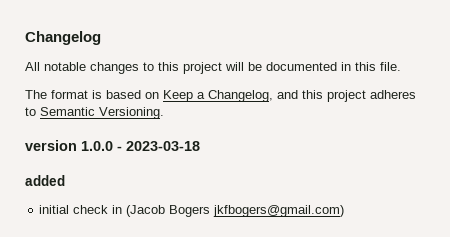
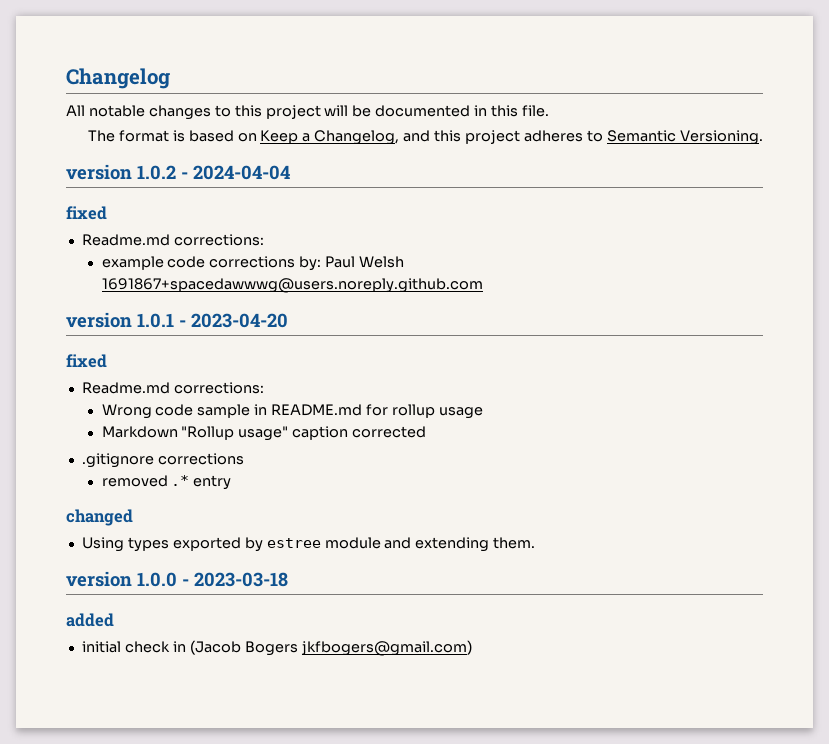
+ version 1.0.2 - 2024-04-04
+ fixed
+ Readme.md corrections:
+ example code corrections by: Paul Welsh 1691867+spacedawwwg@users.noreply.github.com
+ version 1.0.1 - 2023-04-20
+ fixed
+ Readme.md corrections:
+ Wrong code sample in README.md for rollup usage
+ Markdown "Rollup usage" caption corrected
+ .gitignore corrections
+ removed .* entry
+ changed
+ Using types exported by estree module and extending them.

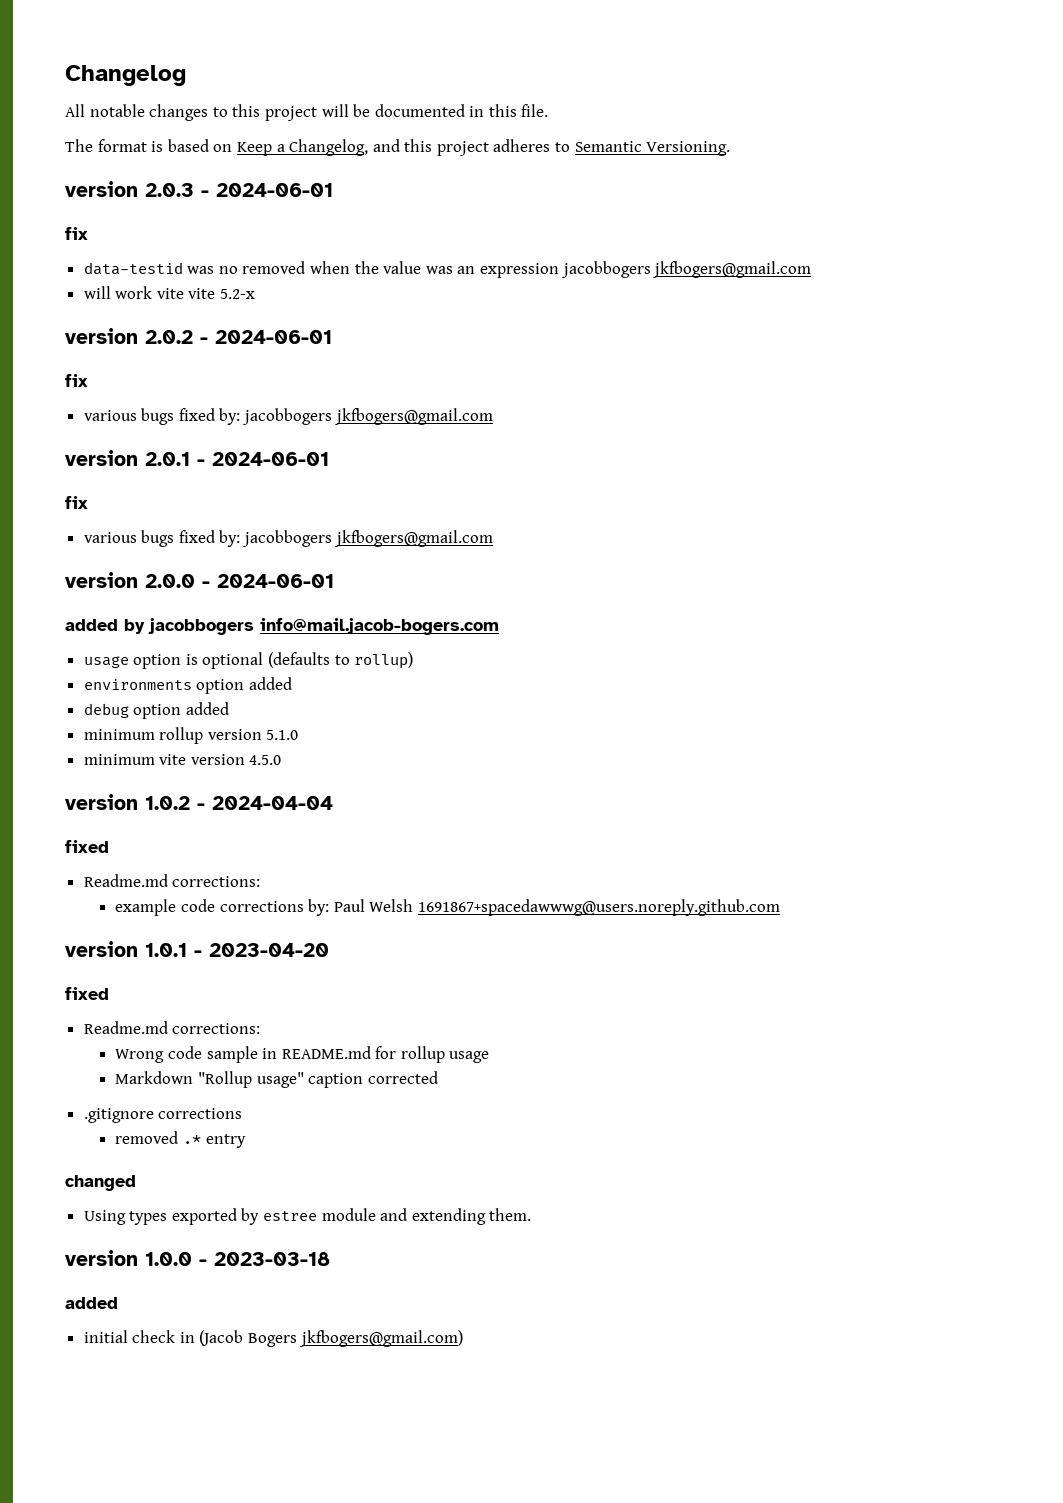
+ version 2.0.3 - 2024-06-01
+ fix
+ data-testid was no removed when the value was an expression jacobbogers jkfbogers@gmail.com
+ will work vite vite 5.2-x
+ version 2.0.2 - 2024-06-01
+ fix
+ various bugs fixed by: jacobbogers jkfbogers@gmail.com
+ version 2.0.1 - 2024-06-01
+ fix
+ various bugs fixed by: jacobbogers jkfbogers@gmail.com
+ version 2.0.0 - 2024-06-01
+ added by jacobbogers info@mail.jacob-bogers.com
+ usage option is optional (defaults to rollup)
+ environments option added
+ debug option added
+ minimum rollup version 5.1.0
+ minimum vite version 4.5.0

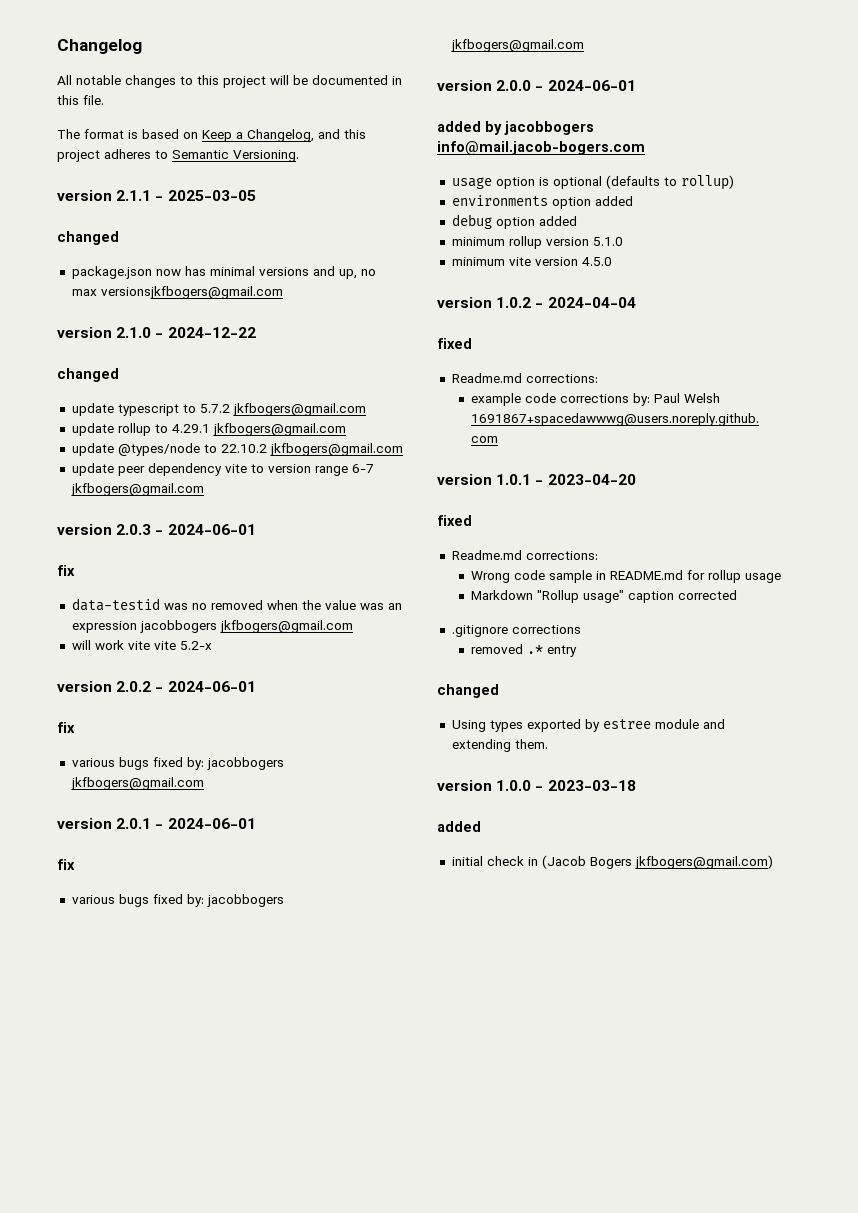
+ version 2.1.1 - 2025-03-05
+ changed
+ package.json now has minimal versions and up, no max versionsjkfbogers@gmail.com
+ version 2.1.0 - 2024-12-22
+ changed
+ update typescript to 5.7.2 jkfbogers@gmail.com
+ update rollup to 4.29.1 jkfbogers@gmail.com
+ update @types/node to 22.10.2 jkfbogers@gmail.com
+ update peer dependency vite to version range 6-7 jkfbogers@gmail.com

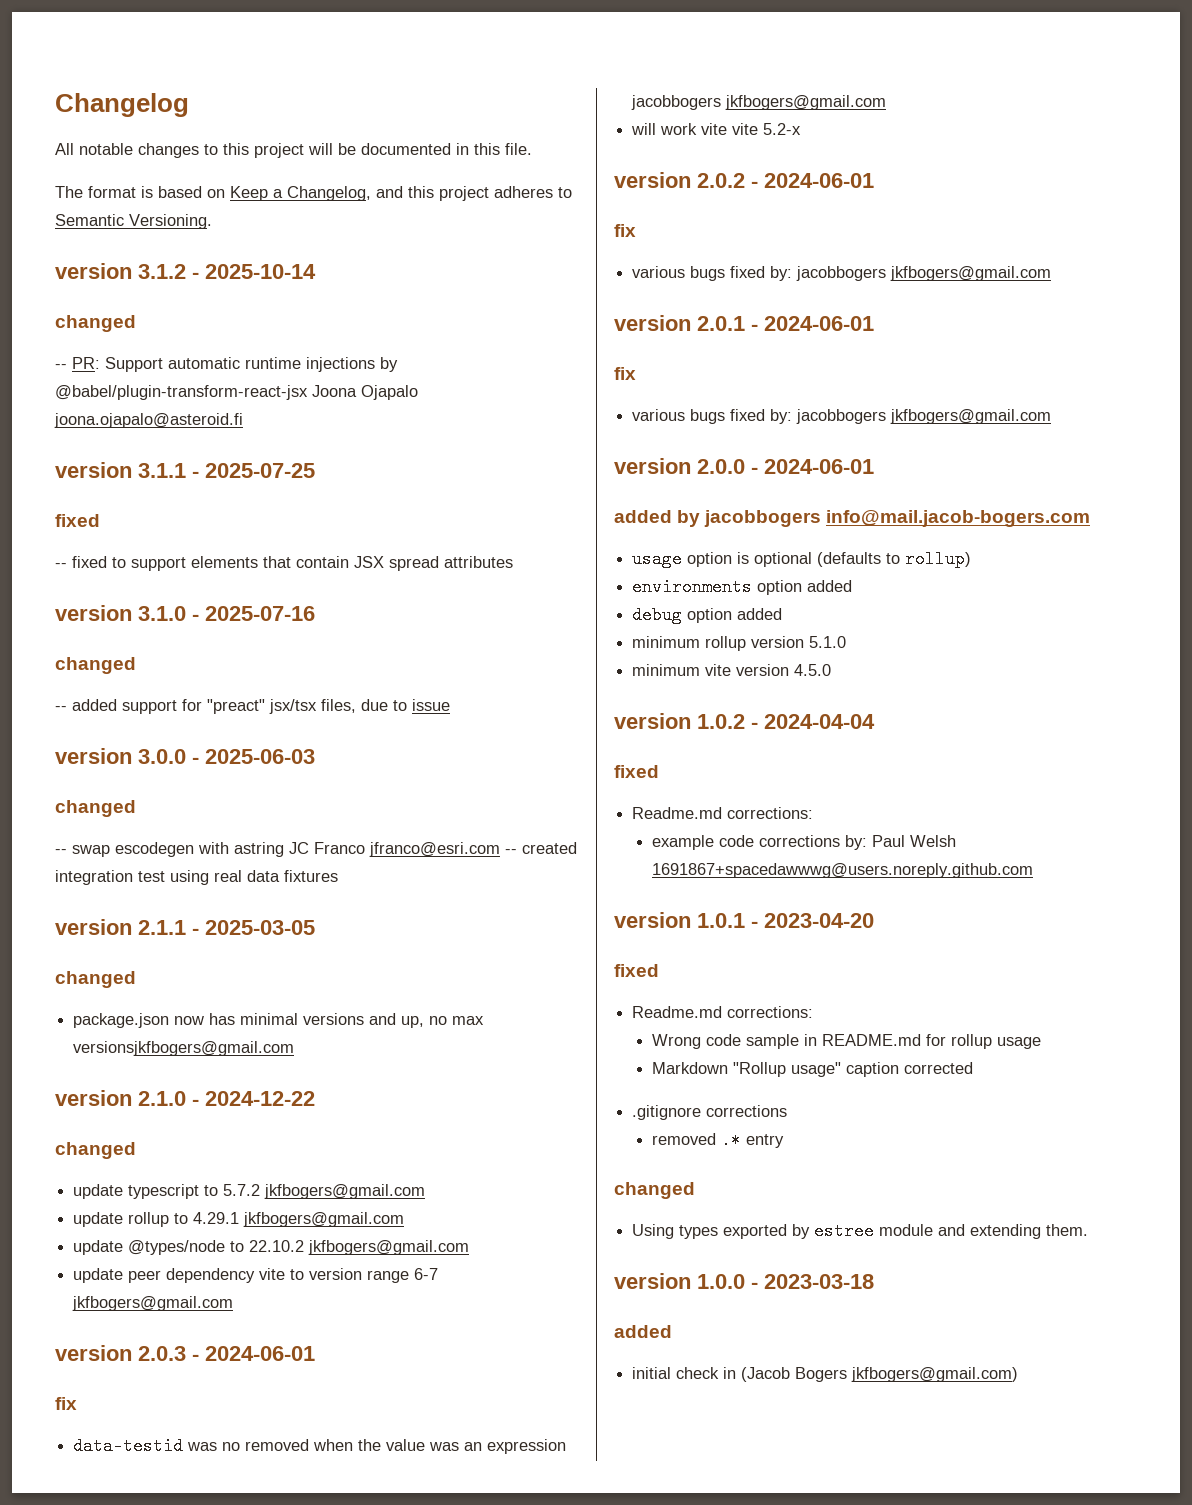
+ version 3.1.2 - 2025-10-14
+ changed
+ -- PR: Support automatic runtime injections by @babel/plugin-transform-react-jsx Joona Ojapalo joona.ojapalo@asteroid.fi
+ version 3.1.1 - 2025-07-25
+ fixed
+ -- fixed to support elements that contain JSX spread attributes
+ version 3.1.0 - 2025-07-16
+ changed
+ -- added support for "preact" jsx/tsx files, due to issue
+ version 3.0.0 - 2025-06-03
+ changed
+ -- swap escodegen with astring JC Franco jfranco@esri.com -- created integration test using real data fixtures

